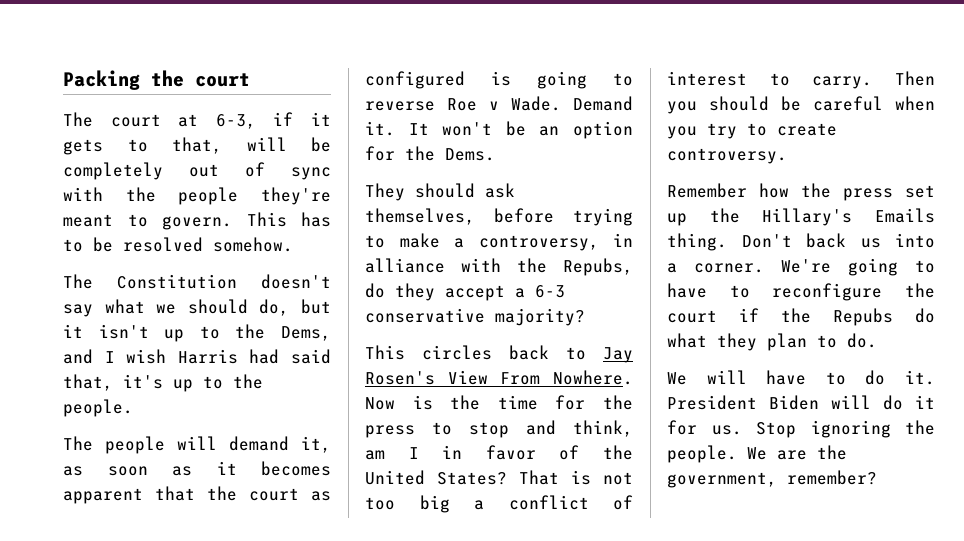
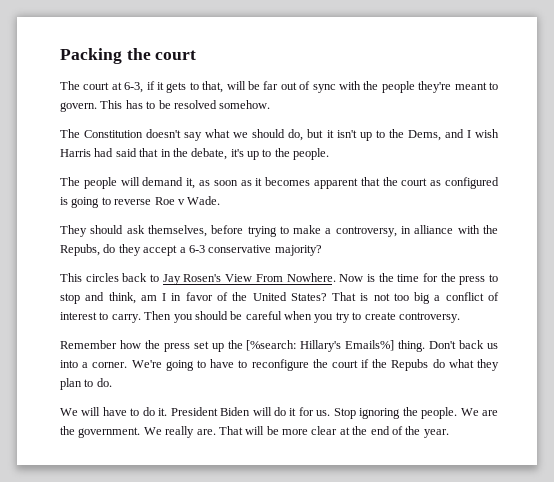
- The court at 6-3, if it gets to that, will be completely out of sync with the people they're meant to govern.
+ The court at 6-3, if it gets to that, will be far out of sync with the people they're meant to govern.
- The Constitution doesn't say what we should do, but it isn't up to the Dems, and I wish Harris had said that, it's up to the people.
+ The Constitution doesn't say what we should do, but it isn't up to the Dems, and I wish Harris had said that in the debate, it's up to the people.
- Demand it. It won't be an option for the Dems.
- Remember how the press set up the Hillary's Emails thing.
+ Remember how the press set up the [%search: Hillary's Emails%] thing.
- We are the government, remember?
+ We are the government. We really are. That will be more clear at the end of the year.

